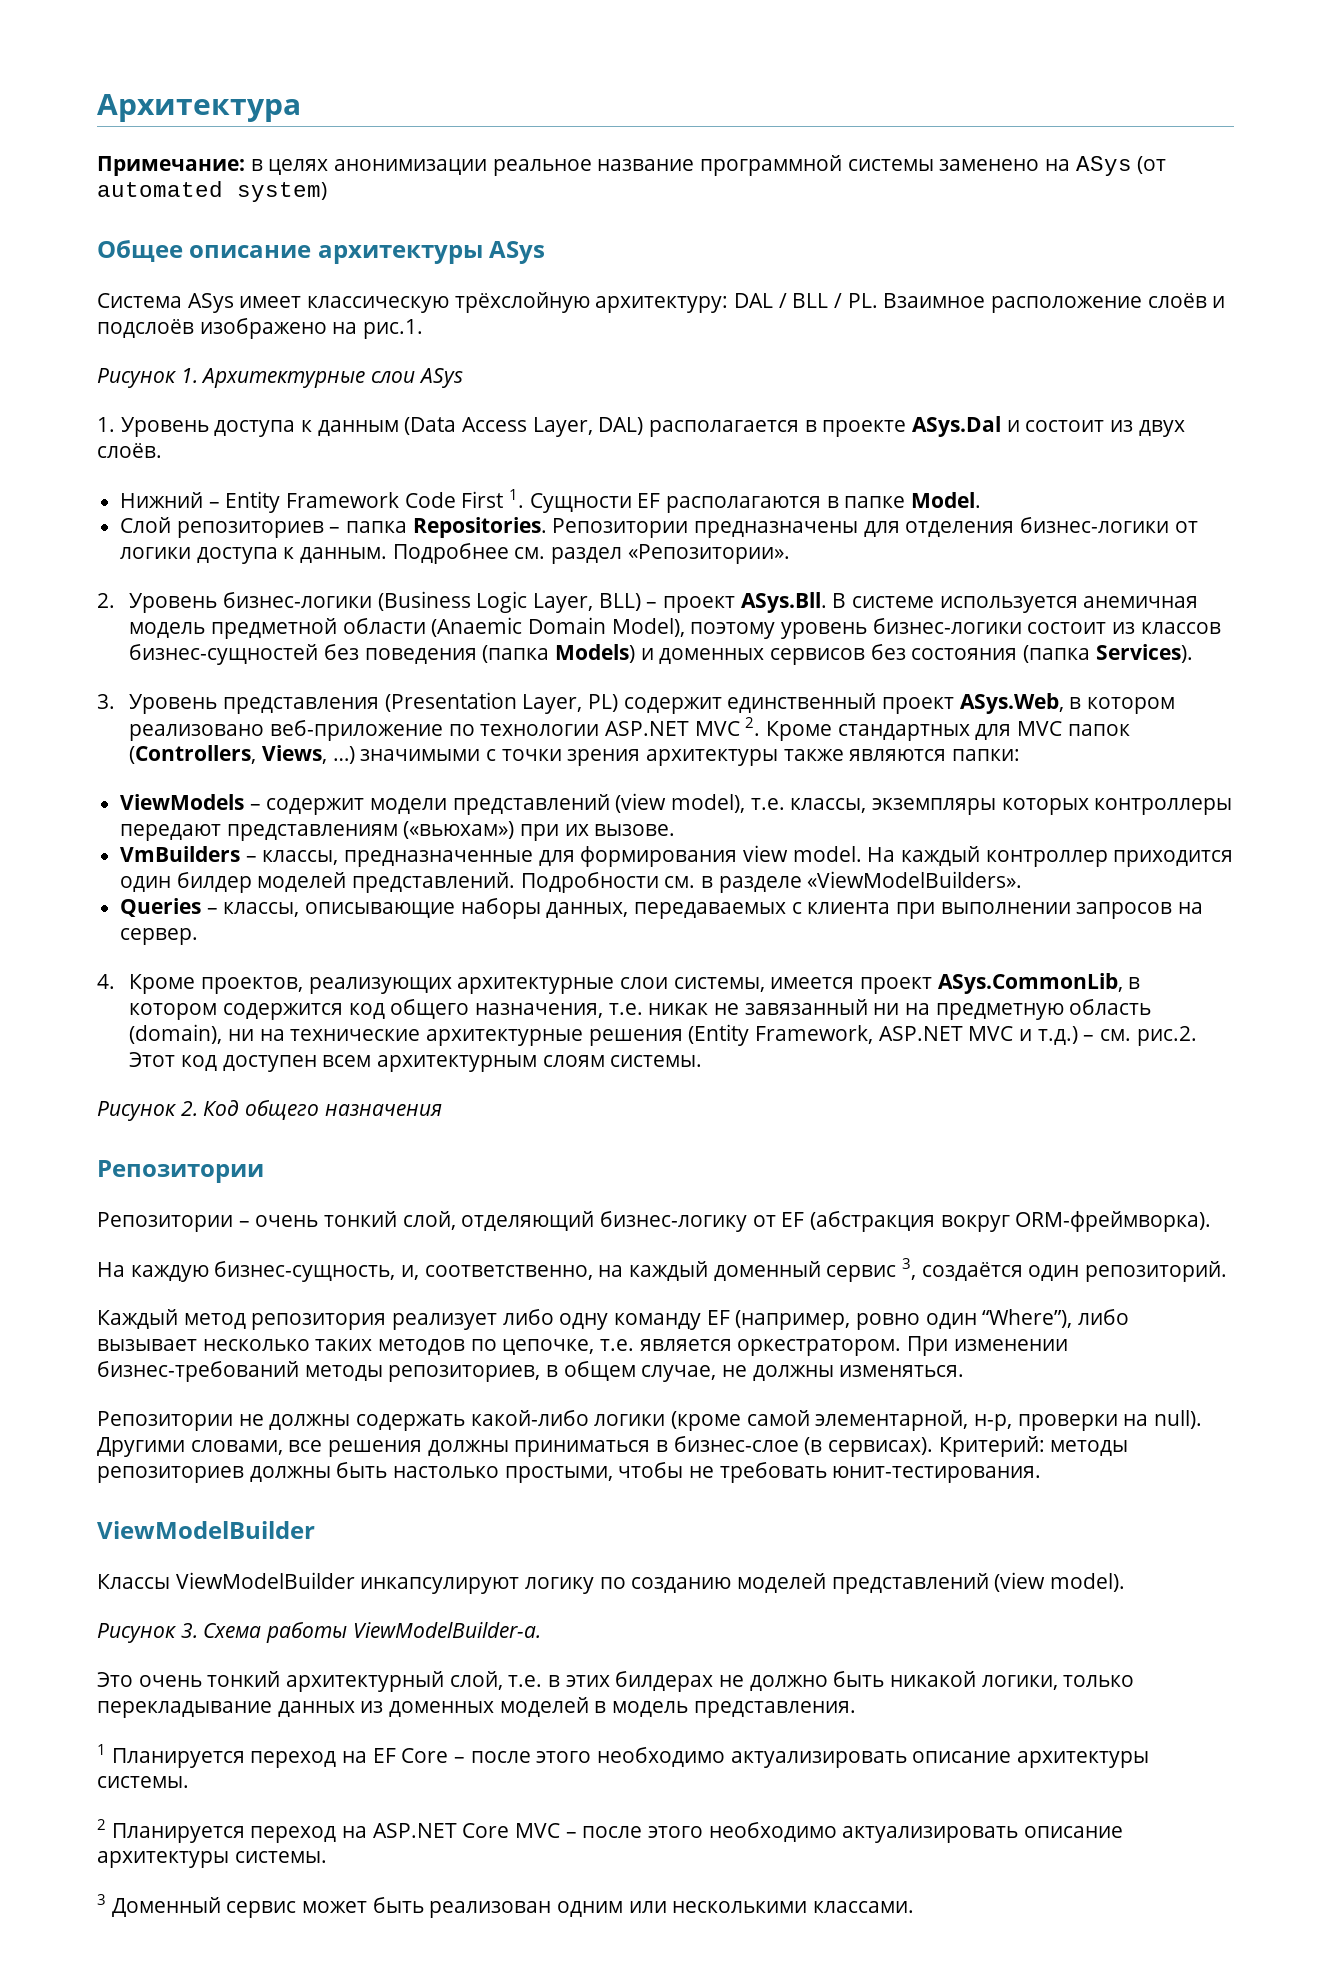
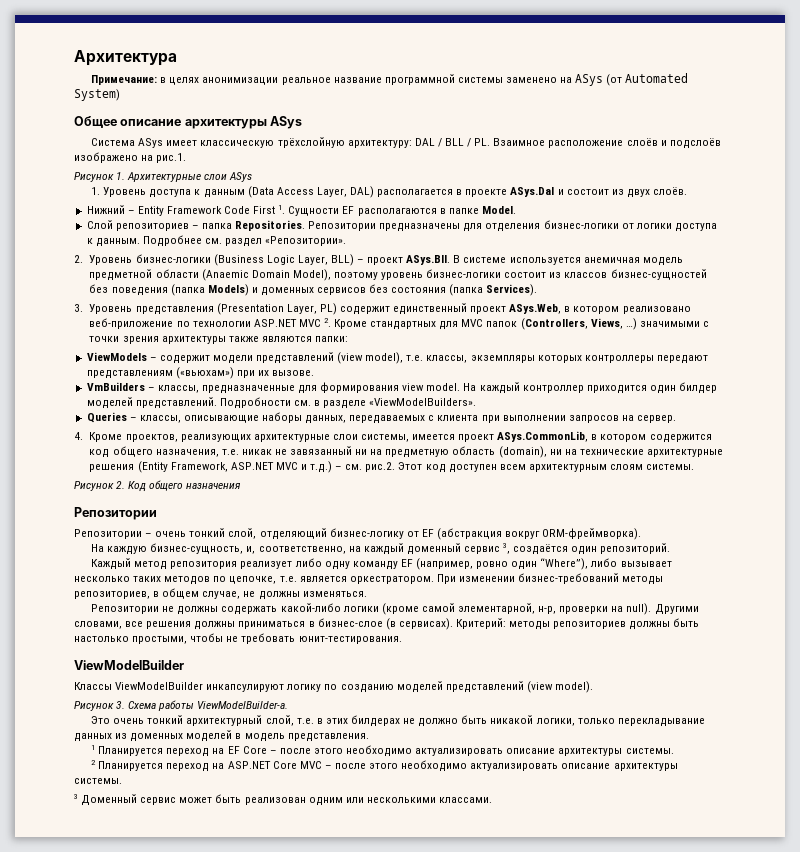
- Примечание: в целях анонимизации реальное название программной системы заменено на ASys (от automated system)
+ Примечание: в целях анонимизации реальное название программной системы заменено на ASys (от Automated System)

